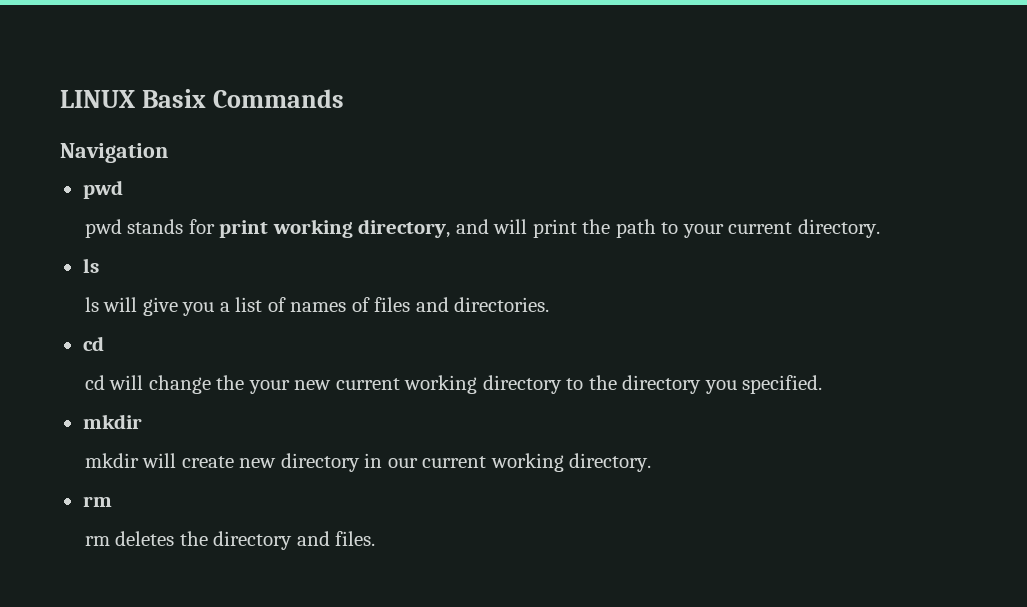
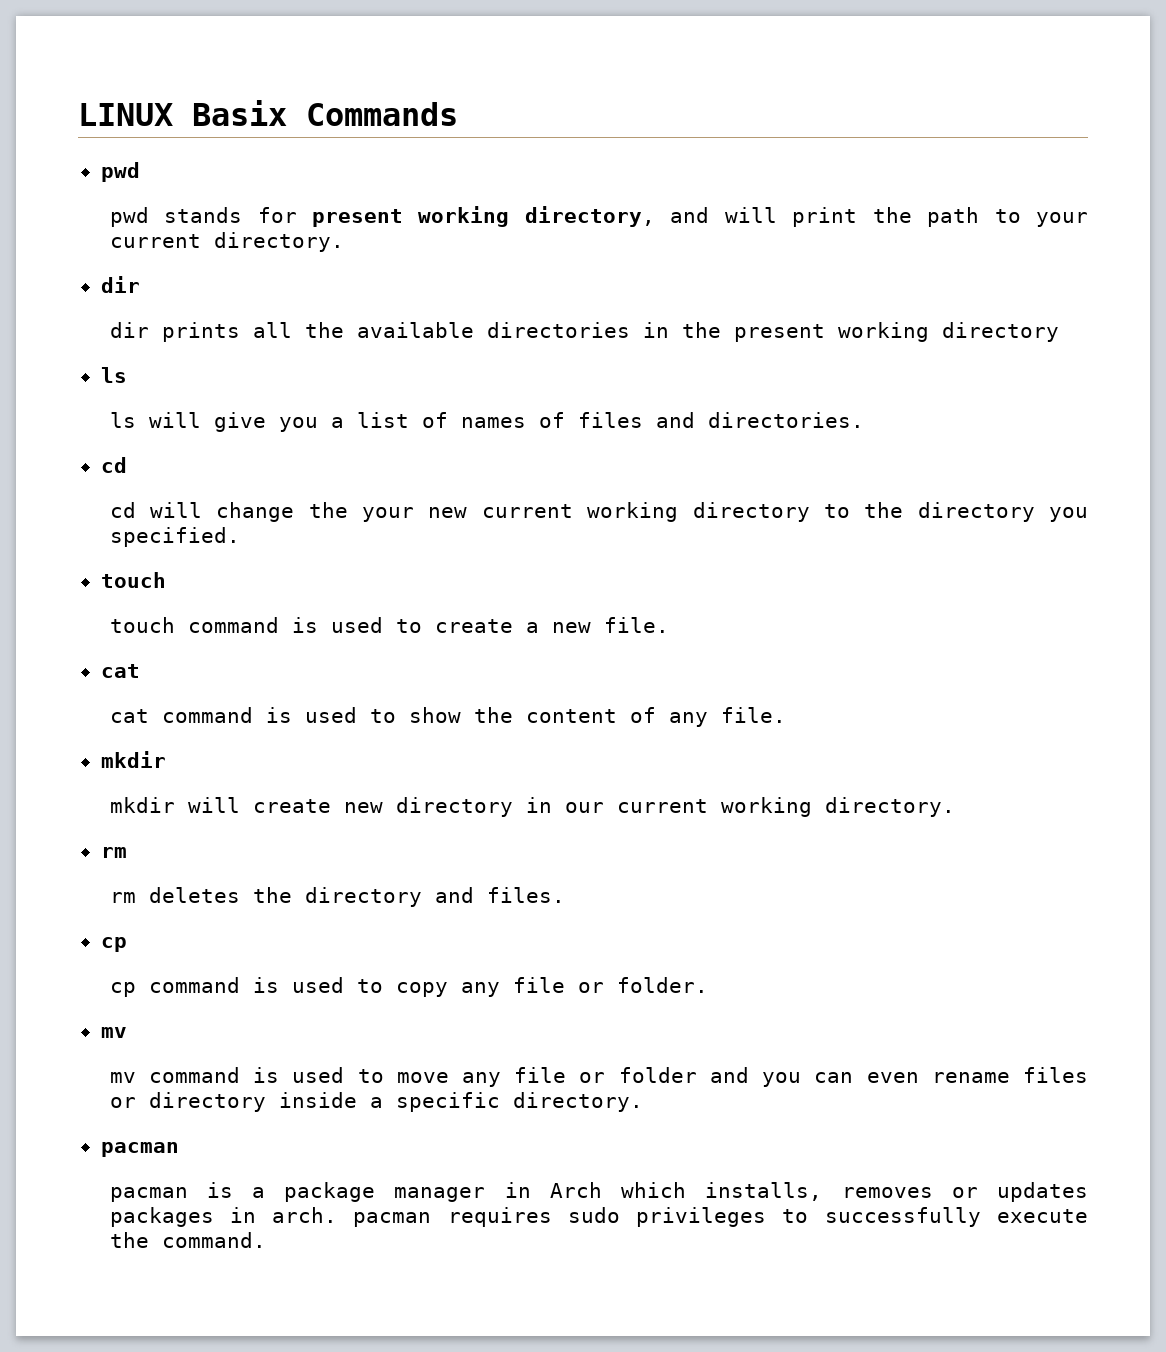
- Navigation
- pwd stands for print working directory, and will print the path to your current directory.
+ pwd stands for present working directory, and will print the path to your current directory.
+ dir
+ dir prints all the available directories in the present working directory
  cd will change the your new current working directory to the directory you specified.
+ touch
+ touch command is used to create a new file.
+ cat
+ cat command is used to show the content of any file.
  rm deletes the directory and files.
+ cp
+ cp command is used to copy any file or folder.
+ mv
+ mv command is used to move any file or folder and you can even rename files or directory inside a specific directory.
+ pacman
+ pacman is a package manager in Arch which installs, removes or updates packages in arch. pacman requires sudo privileges to successfully execute the command.

